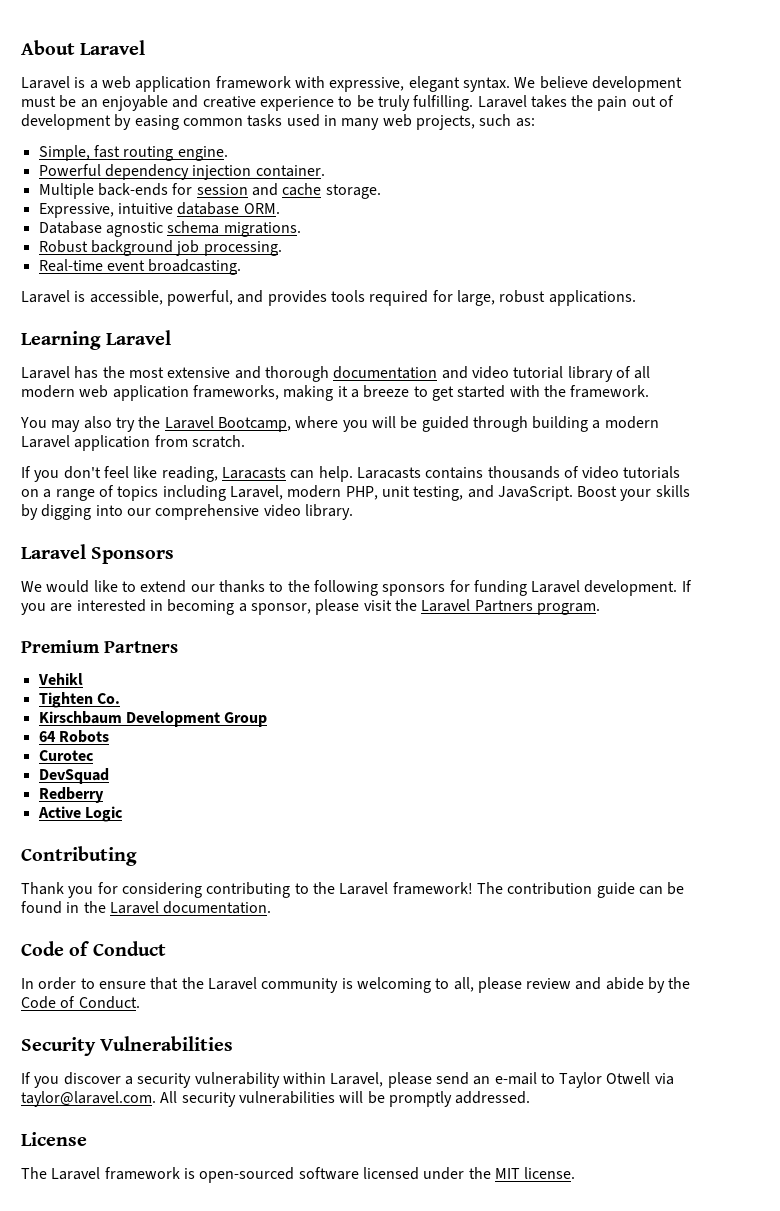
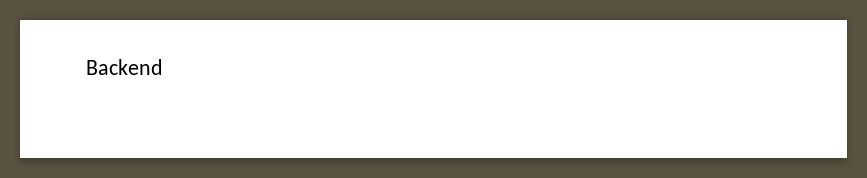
- About Laravel
- Laravel is a web application framework with expressive, elegant syntax. We believe development must be an enjoyable and creative experience to be truly fulfilling. Laravel takes the pain out of development by easing common tasks used in many web projects, such as:
- Simple, fast routing engine.
- Powerful dependency injection container.
- Multiple back-ends for session and cache storage.
- Expressive, intuitive database ORM.
- Database agnostic schema migrations.
- Robust background job processing.
- Real-time event broadcasting.
- Laravel is accessible, powerful, and provides tools required for large, robust applications.
- Learning Laravel
- Laravel has the most extensive and thorough documentation and video tutorial library of all modern web application frameworks, making it a breeze to get started with the framework.
- You may also try the Laravel Bootcamp, where you will be guided through building a modern Laravel application from scratch.
- If you don't feel like reading, Laracasts can help. Laracasts contains thousands of video tutorials on a range of topics including Laravel, modern PHP, unit testing, and JavaScript. Boost your skills by digging into our comprehensive video library.
- Laravel Sponsors
- We would like to extend our thanks to the following sponsors for funding Laravel development. If you are interested in becoming a sponsor, please visit the Laravel Partners program.
- Premium Partners
- Vehikl
- Tighten Co.
- Kirschbaum Development Group
- 64 Robots
- Curotec
- DevSquad
- Redberry
- Active Logic
- Contributing
- Thank you for considering contributing to the Laravel framework! The contribution guide can be found in the Laravel documentation.
- Code of Conduct
- In order to ensure that the Laravel community is welcoming to all, please review and abide by the Code of Conduct.
- Security Vulnerabilities
- If you discover a security vulnerability within Laravel, please send an e-mail to Taylor Otwell via taylor@laravel.com. All security vulnerabilities will be promptly addressed.
- License
- The Laravel framework is open-sourced software licensed under the MIT license.
+ Backend

